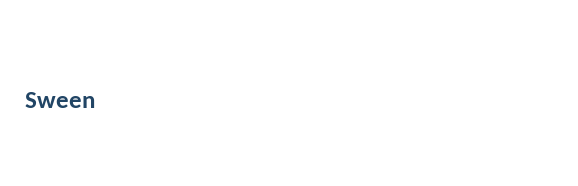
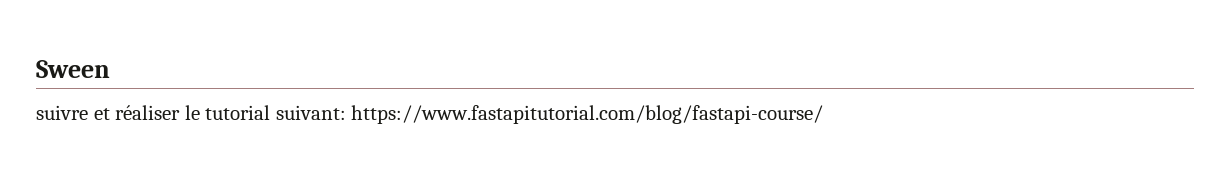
+ suivre et réaliser le tutorial suivant: https://www.fastapitutorial.com/blog/fastapi-course/

